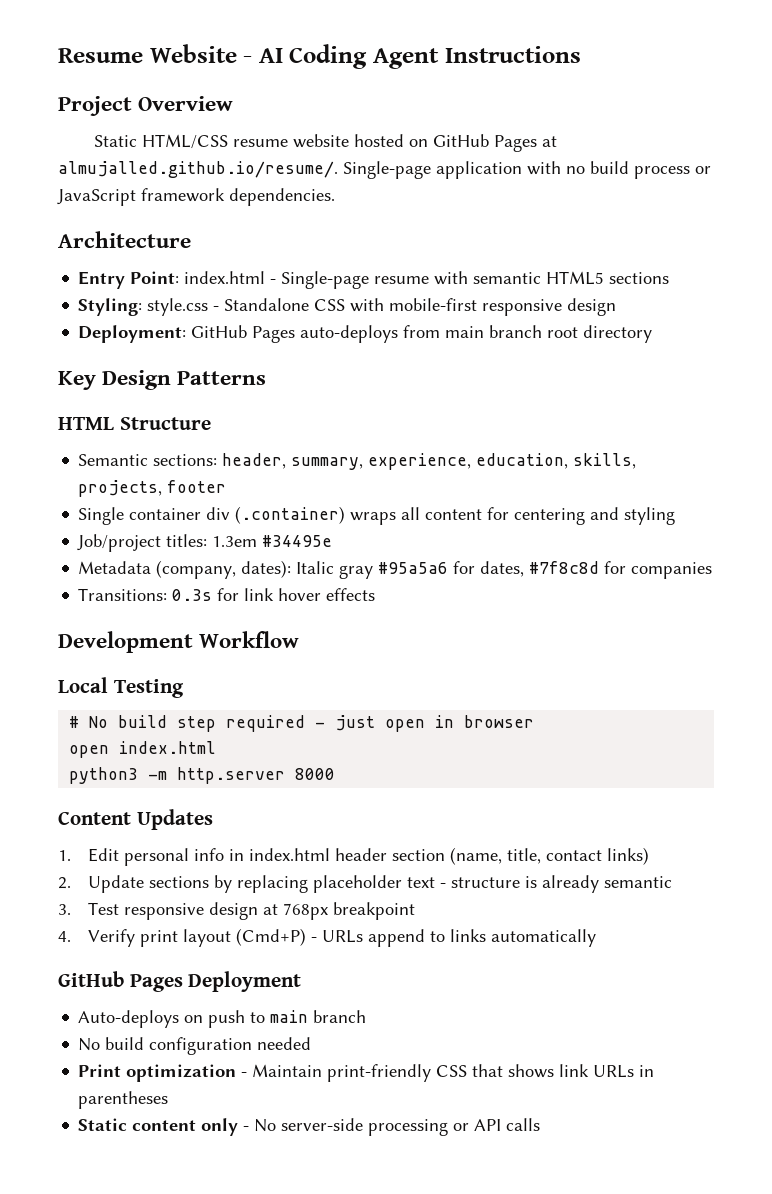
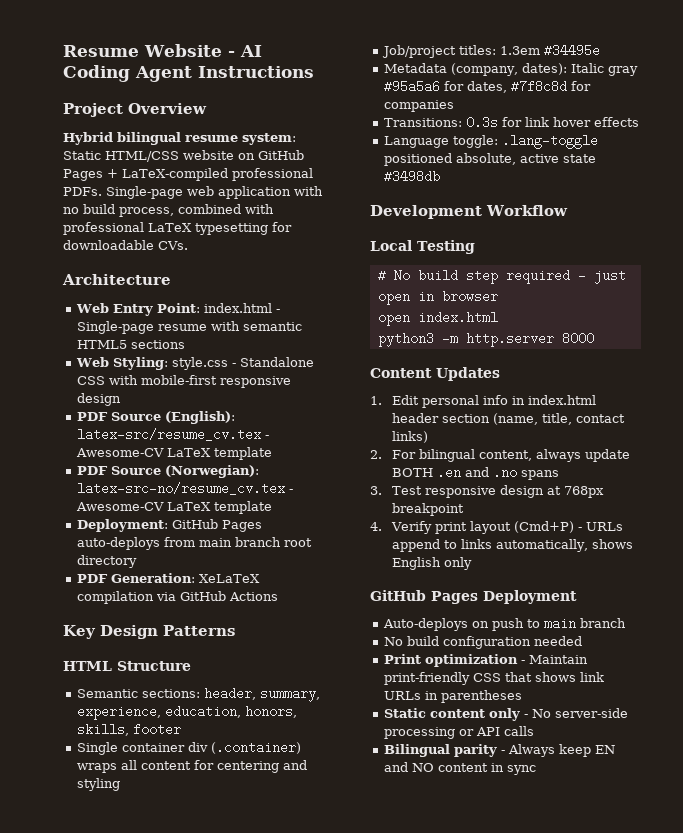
- Static HTML/CSS resume website hosted on GitHub Pages at almujalled.github.io/resume/. Single-page application with no build process or JavaScript framework dependencies.
+ Hybrid bilingual resume system: Static HTML/CSS website on GitHub Pages + LaTeX-compiled professional PDFs. Single-page web application with no build process, combined with professional LaTeX typesetting for downloadable CVs.
- Entry Point: index.html - Single-page resume with semantic HTML5 sections
+ Web Entry Point: index.html - Single-page resume with semantic HTML5 sections
- Styling: style.css - Standalone CSS with mobile-first responsive design
+ Web Styling: style.css - Standalone CSS with mobile-first responsive design
+ PDF Source (English): latex-src/resume_cv.tex - Awesome-CV LaTeX template
+ PDF Source (Norwegian): latex-src-no/resume_cv.tex - Awesome-CV LaTeX template
+ PDF Generation: XeLaTeX compilation via GitHub Actions
- Semantic sections: header, summary, experience, education, skills, projects, footer
+ Semantic sections: header, summary, experience, education, honors, skills, footer
+ Language toggle: .lang-toggle positioned absolute, active state #3498db
- 2. Update sections by replacing placeholder text - structure is already semantic
+ 2. For bilingual content, always update BOTH .en and .no spans
- 4. Verify print layout (Cmd+P) - URLs append to links automatically
+ 4. Verify print layout (Cmd+P) - URLs append to links automatically, shows English only
+ Bilingual parity - Always keep EN and NO content in sync

